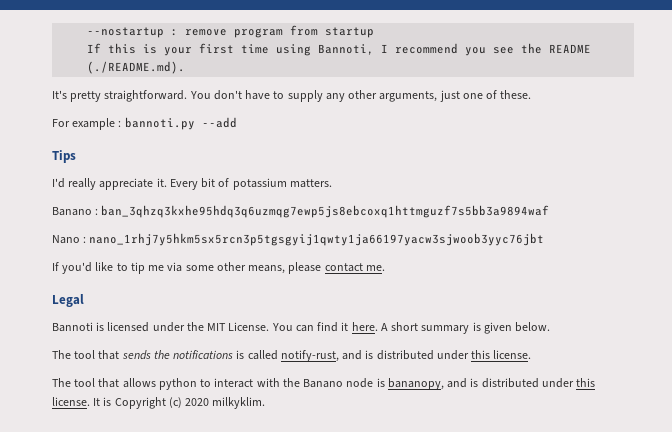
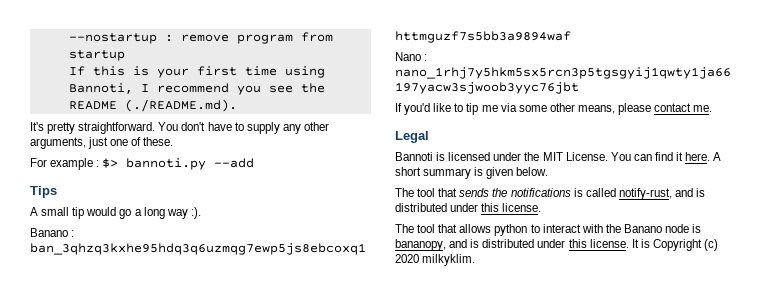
- For example : bannoti.py --add
+ For example : $> bannoti.py --add
- I'd really appreciate it. Every bit of potassium matters.
+ A small tip would go a long way :).

